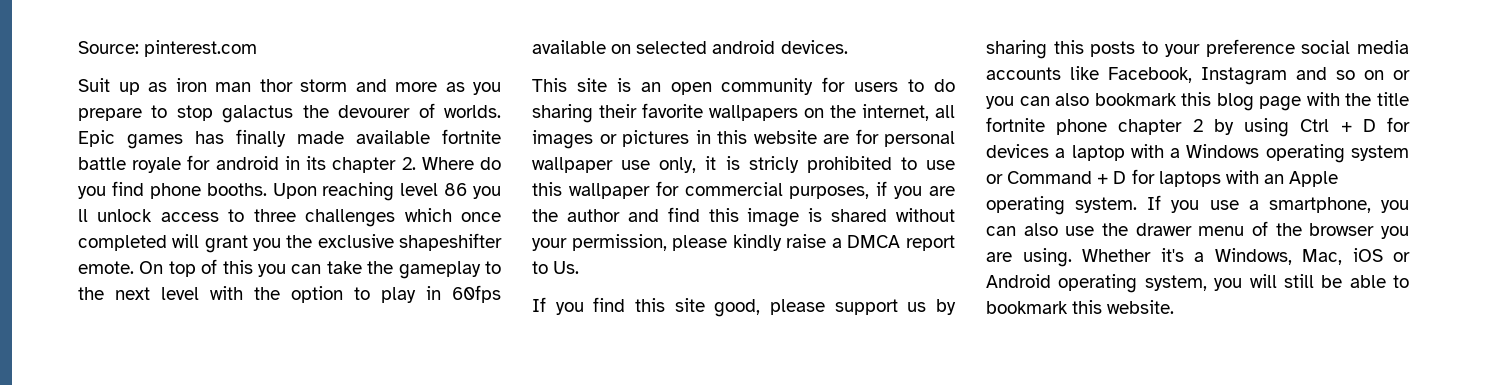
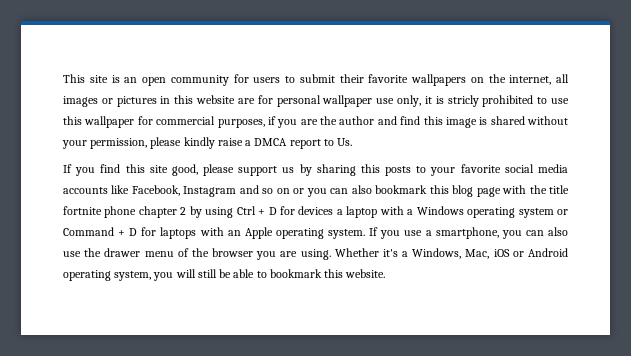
- Source: pinterest.com
- Suit up as iron man thor storm and more as you prepare to stop galactus the devourer of worlds. Epic games has finally made available fortnite battle royale for android in its chapter 2. Where do you find phone booths. Upon reaching level 86 you ll unlock access to three challenges which once completed will grant you the exclusive shapeshifter emote. On top of this you can take the gameplay to the next level with the option to play in 60fps available on selected android devices.
- This site is an open community for users to do sharing their favorite wallpapers on the internet, all images or pictures in this website are for personal wallpaper use only, it is stricly prohibited to use this wallpaper for commercial purposes, if you are the author and find this image is shared without your permission, please kindly raise a DMCA report to Us.
+ This site is an open community for users to submit their favorite wallpapers on the internet, all images or pictures in this website are for personal wallpaper use only, it is stricly prohibited to use this wallpaper for commercial purposes, if you are the author and find this image is shared without your permission, please kindly raise a DMCA report to Us.
- If you find this site good, please support us by sharing this posts to your preference social media accounts like Facebook, Instagram and so on or you can also bookmark this blog page with the title fortnite phone chapter 2 by using Ctrl + D for devices a laptop with a Windows operating system or Command + D for laptops with an Apple operating system.
+ If you find this site good, please support us by sharing this posts to your favorite social media accounts like Facebook, Instagram and so on or you can also bookmark this blog page with the title fortnite phone chapter 2 by using Ctrl + D for devices a laptop with a Windows operating system or Command + D for laptops with an Apple operating system.

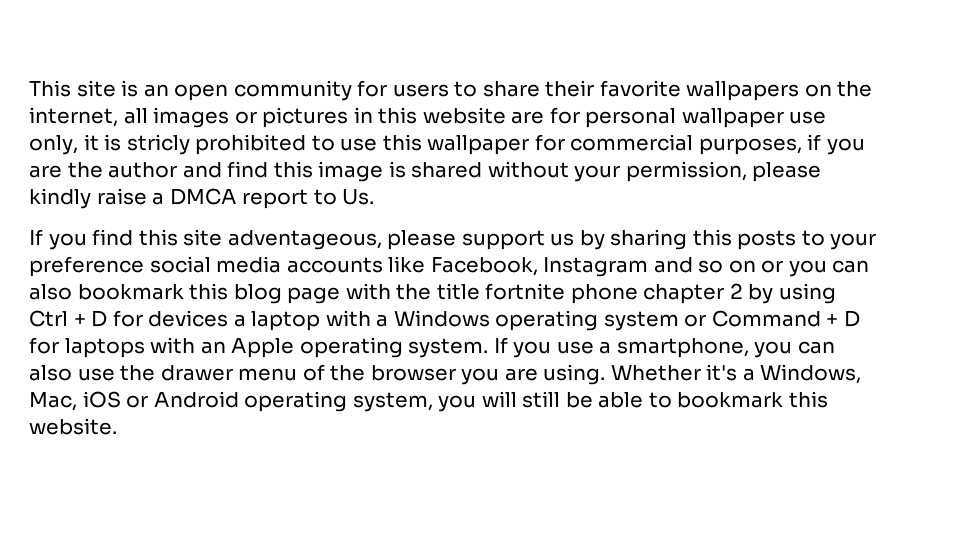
- This site is an open community for users to submit their favorite wallpapers on the internet, all images or pictures in this website are for personal wallpaper use only, it is stricly prohibited to use this wallpaper for commercial purposes, if you are the author and find this image is shared without your permission, please kindly raise a DMCA report to Us.
+ This site is an open community for users to share their favorite wallpapers on the internet, all images or pictures in this website are for personal wallpaper use only, it is stricly prohibited to use this wallpaper for commercial purposes, if you are the author and find this image is shared without your permission, please kindly raise a DMCA report to Us.
- If you find this site good, please support us by sharing this posts to your favorite social media accounts like Facebook, Instagram and so on or you can also bookmark this blog page with the title fortnite phone chapter 2 by using Ctrl + D for devices a laptop with a Windows operating system or Command + D for laptops with an Apple operating system.
+ If you find this site adventageous, please support us by sharing this posts to your preference social media accounts like Facebook, Instagram and so on or you can also bookmark this blog page with the title fortnite phone chapter 2 by using Ctrl + D for devices a laptop with a Windows operating system or Command + D for laptops with an Apple operating system.

